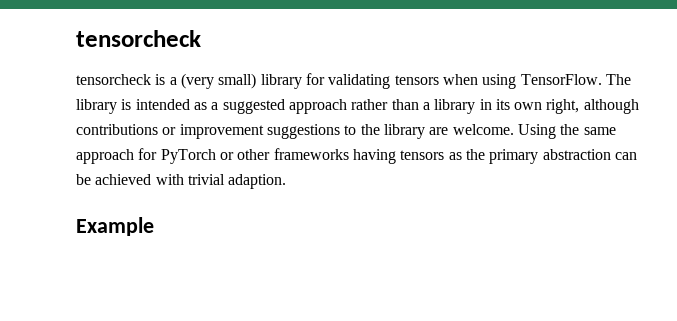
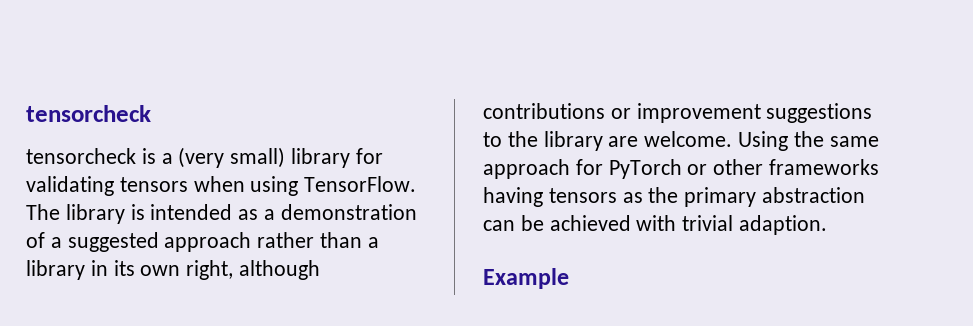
- The library is intended as a suggested approach rather than a library in its own right, although contributions or improvement suggestions to the library are welcome.
+ The library is intended as a demonstration of a suggested approach rather than a library in its own right, although contributions or improvement suggestions to the library are welcome.

